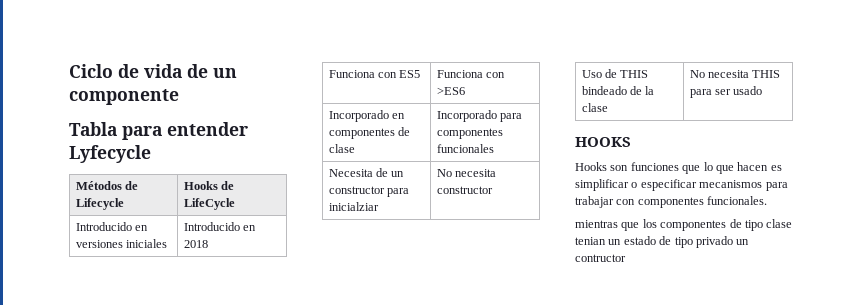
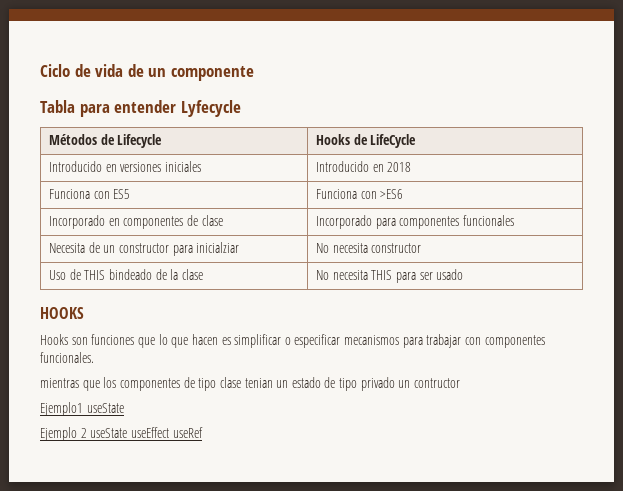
+ Ejemplo1 useState
+ Ejemplo 2 useState useEffect useRef

